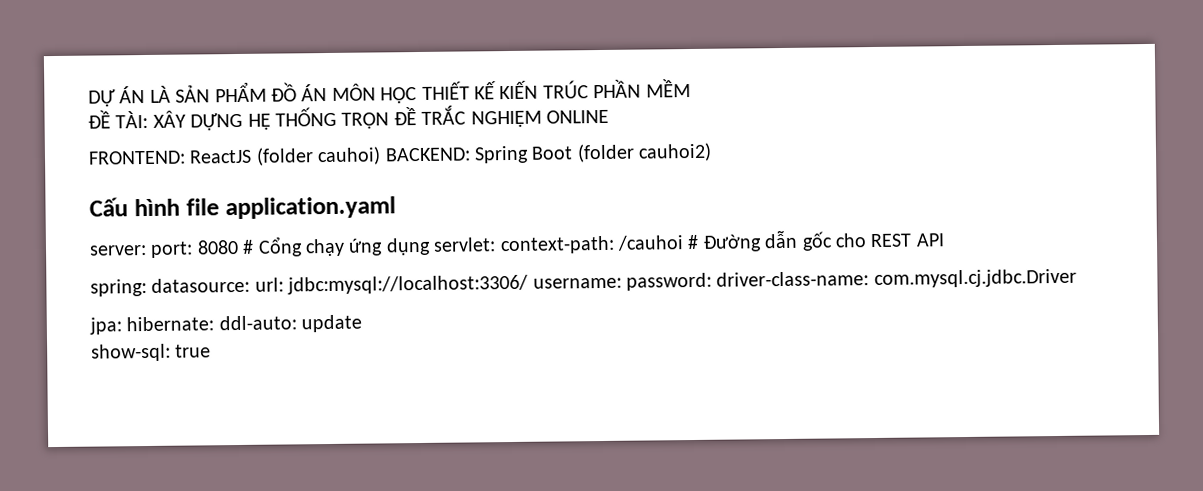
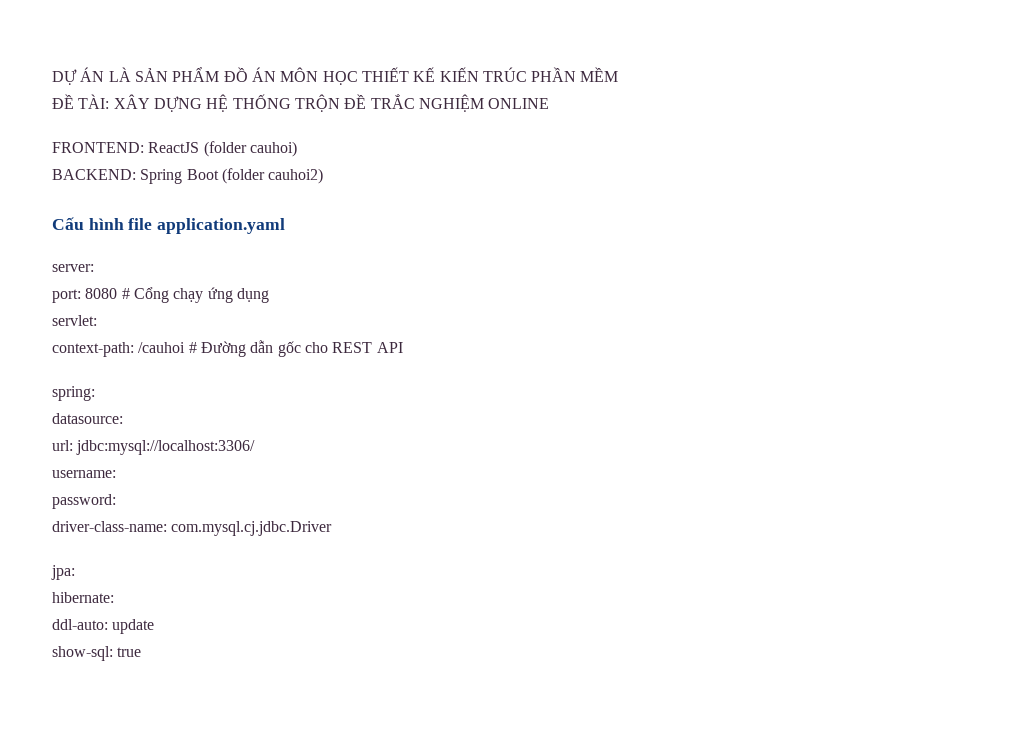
- FRONTEND: ReactJS (folder cauhoi) BACKEND: Spring Boot (folder cauhoi2)
+ FRONTEND: ReactJS (folder cauhoi)
+ BACKEND: Spring Boot (folder cauhoi2)
- server: port: 8080 # Cổng chạy ứng dụng servlet: context-path: /cauhoi # Đường dẫn gốc cho REST API
+ server:
+ port: 8080 # Cổng chạy ứng dụng
+ servlet:
+ context-path: /cauhoi # Đường dẫn gốc cho REST API
- spring: datasource: url: jdbc:mysql://localhost:3306/ username: password: driver-class-name: com.mysql.cj.jdbc.Driver
+ spring:
+ datasource:
+ url: jdbc:mysql://localhost:3306/
+ username:
+ password:
+ driver-class-name: com.mysql.cj.jdbc.Driver
- jpa: hibernate: ddl-auto: update
+ jpa:
+ hibernate:
+ ddl-auto: update

